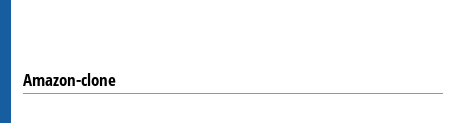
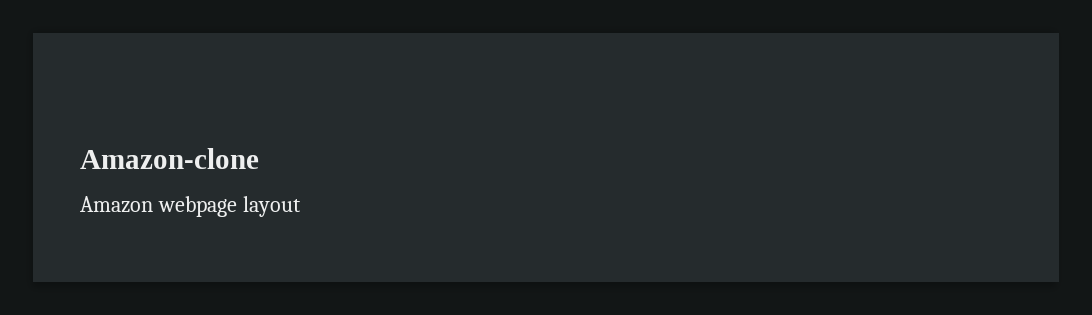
+ Amazon webpage layout

